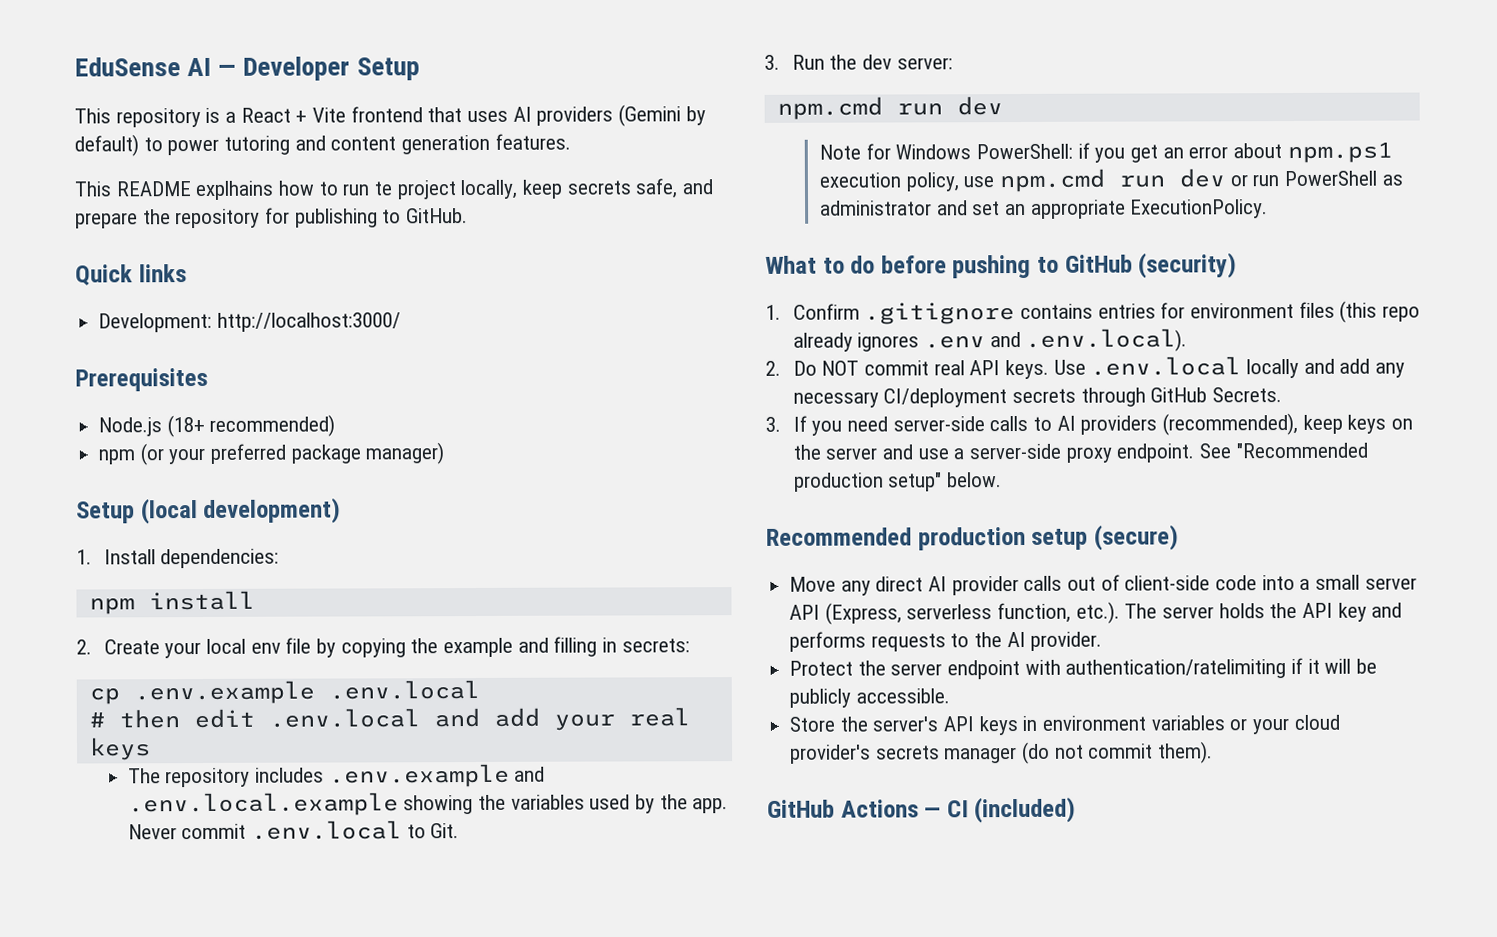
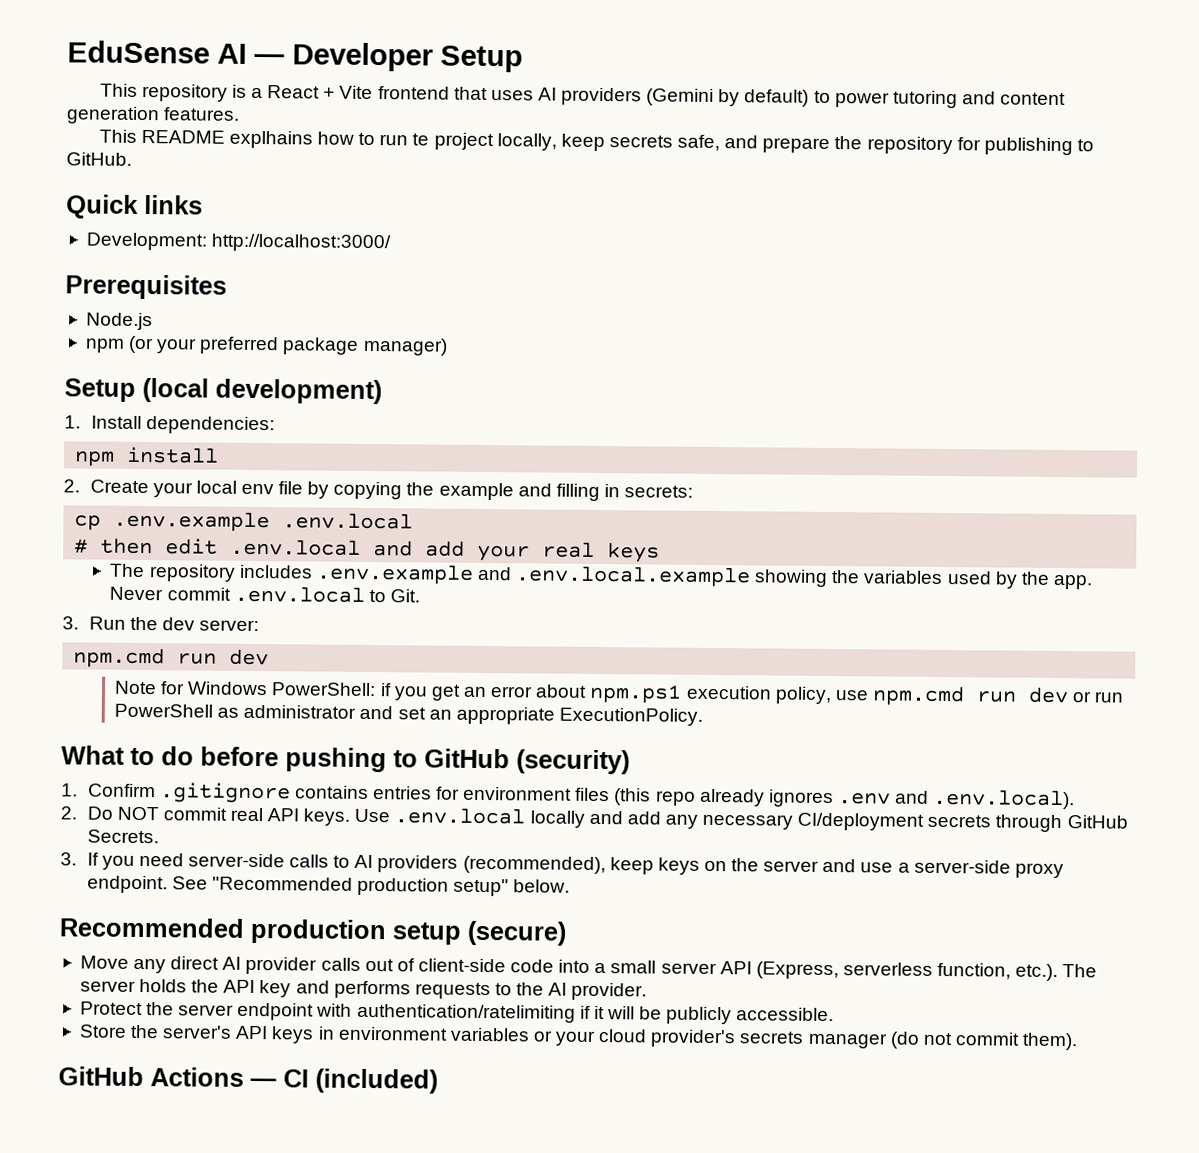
- Node.js (18+ recommended)
+ Node.js

